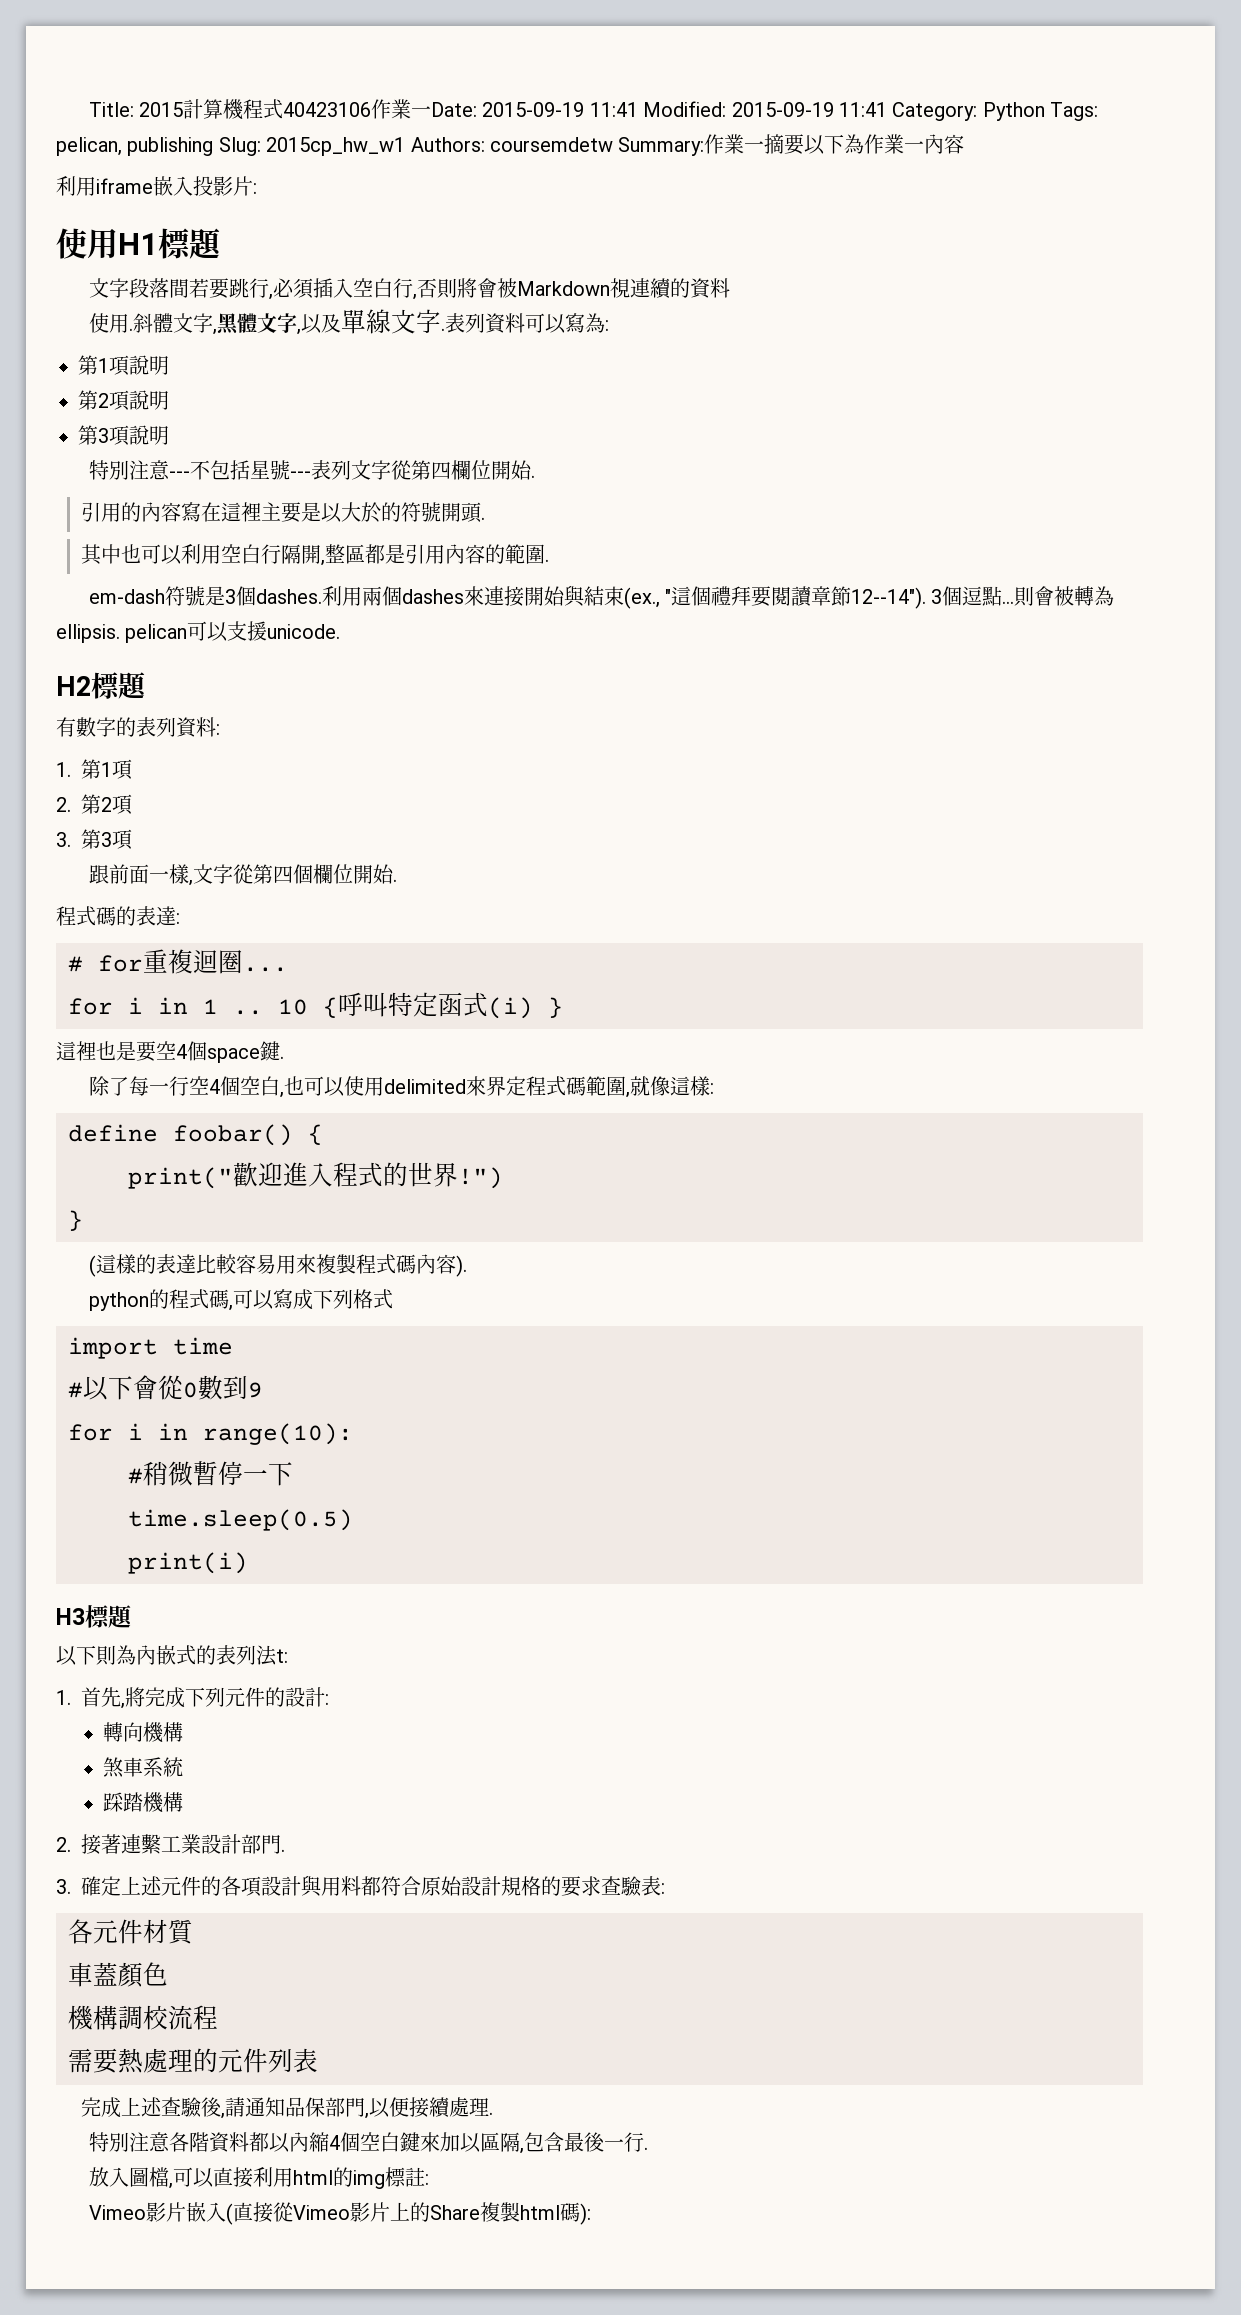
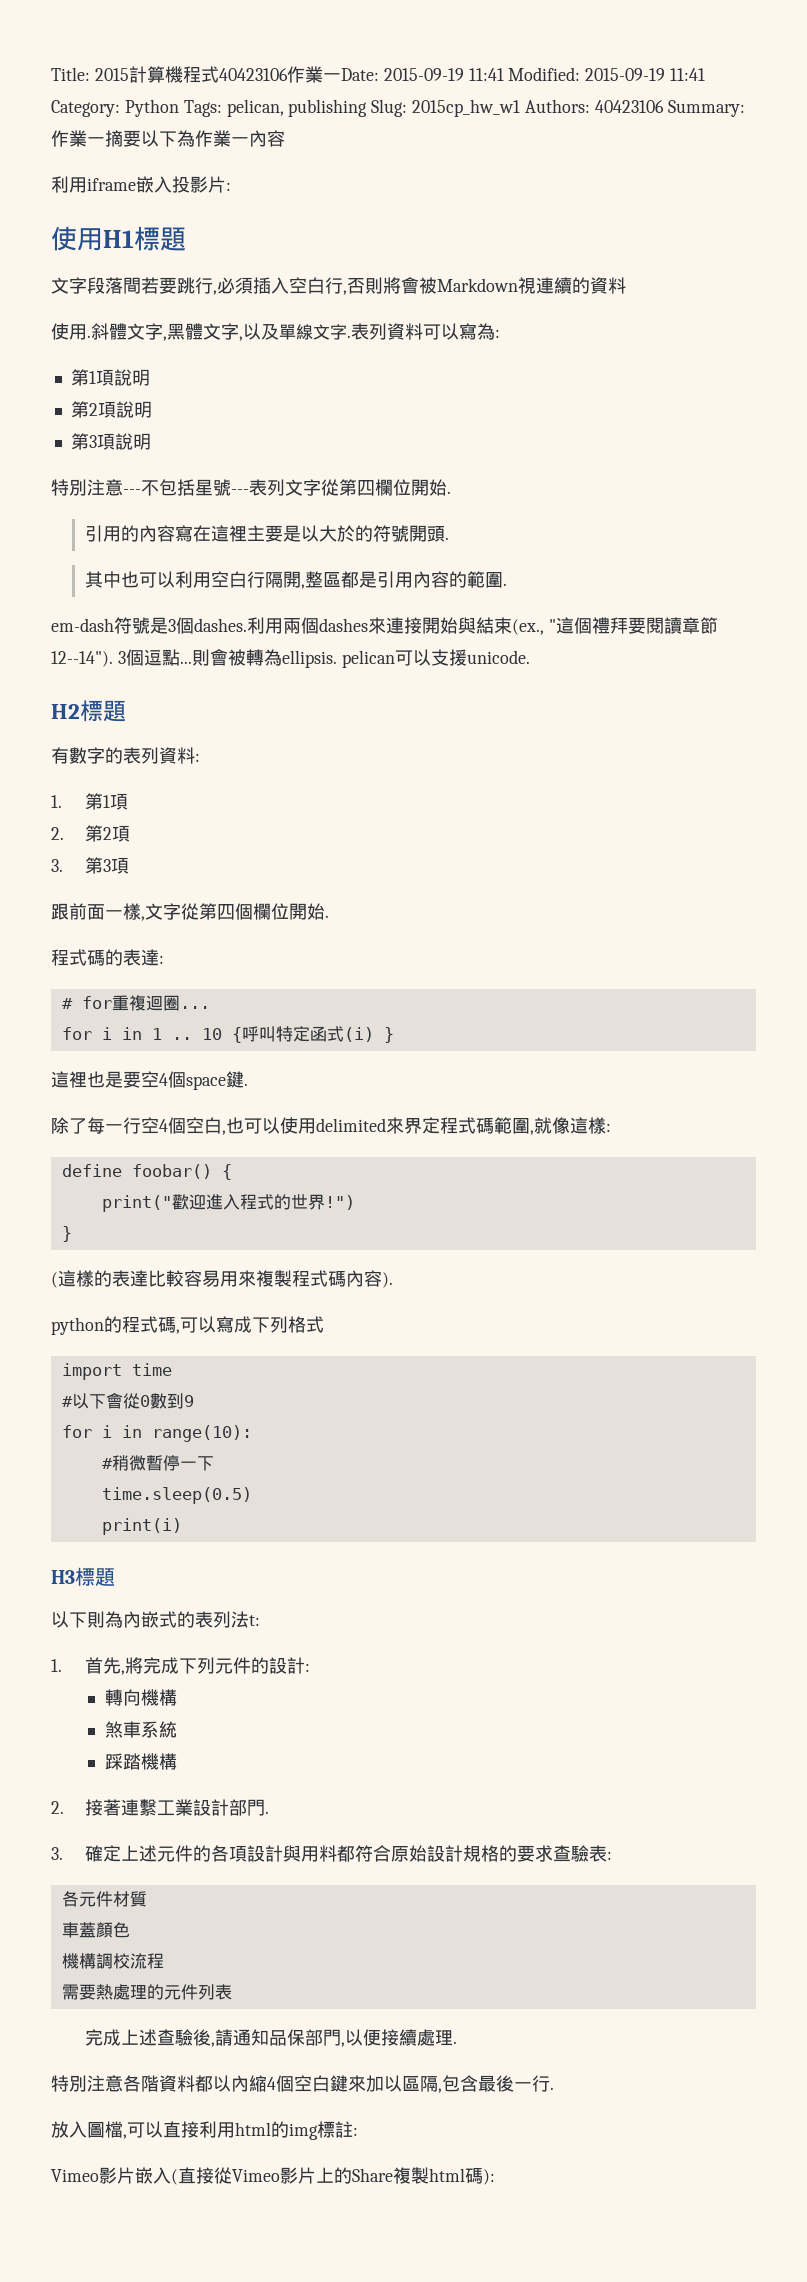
- Title: 2015計算機程式40423106作業一Date: 2015-09-19 11:41 Modified: 2015-09-19 11:41 Category: Python Tags: pelican, publishing Slug: 2015cp_hw_w1 Authors: coursemdetw Summary:作業一摘要以下為作業一內容
+ Title: 2015計算機程式40423106作業一Date: 2015-09-19 11:41 Modified: 2015-09-19 11:41 Category: Python Tags: pelican, publishing Slug: 2015cp_hw_w1 Authors: 40423106 Summary:作業一摘要以下為作業一內容

